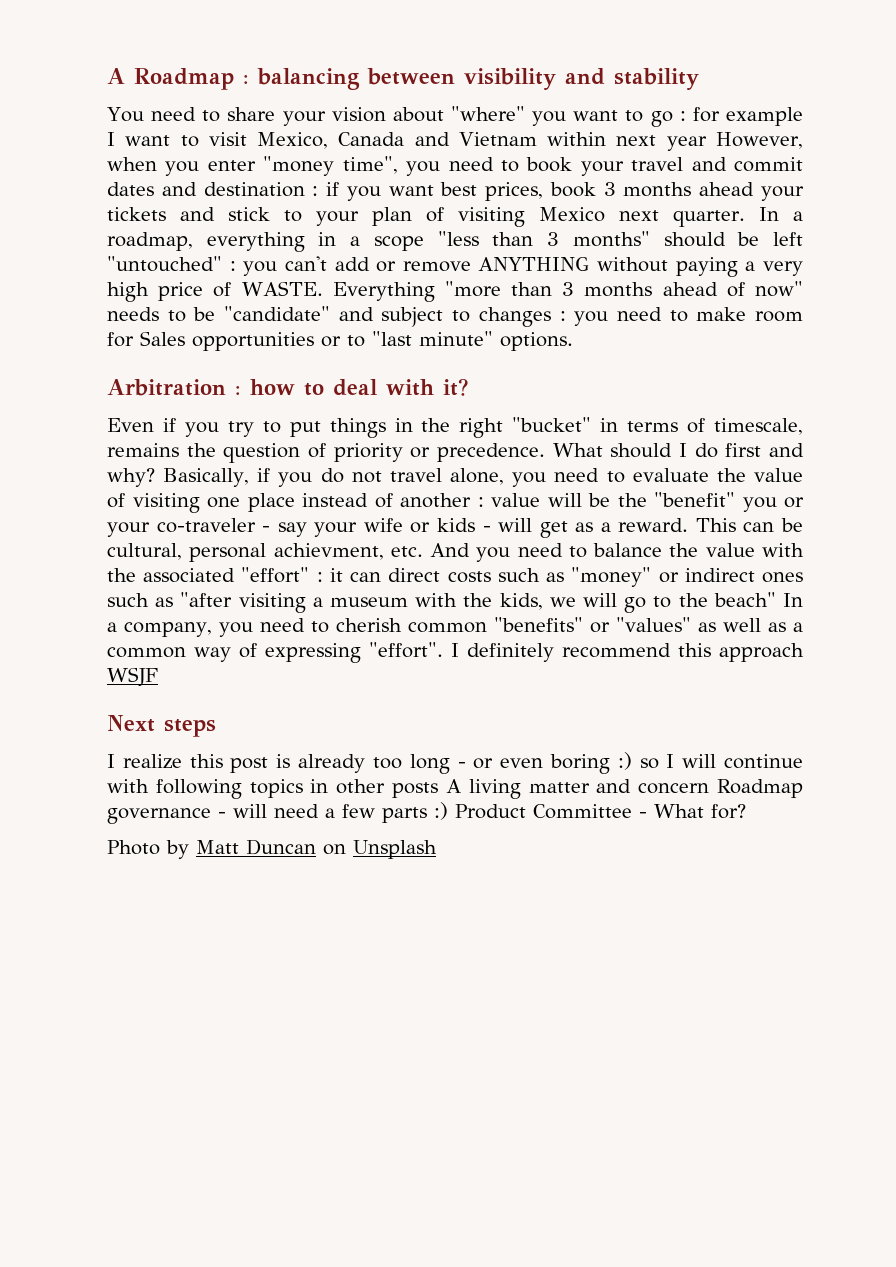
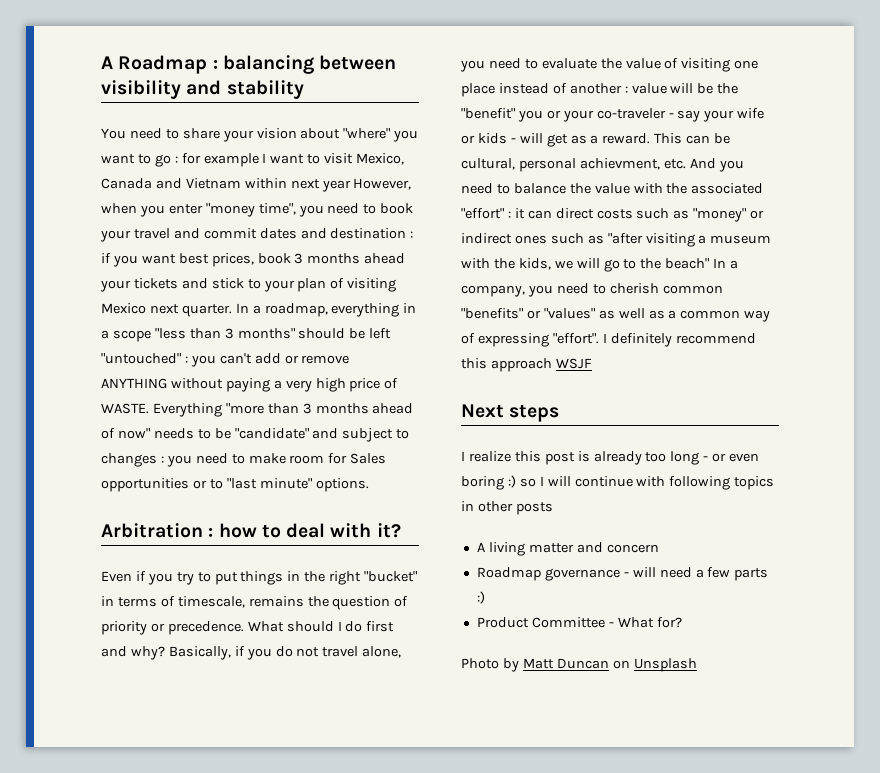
- I realize this post is already too long - or even boring :) so I will continue with following topics in other posts A living matter and concern Roadmap governance - will need a few parts :) Product Committee - What for?
+ I realize this post is already too long - or even boring :) so I will continue with following topics in other posts
+ A living matter and concern
+ Roadmap governance - will need a few parts :)
+ Product Committee - What for?

